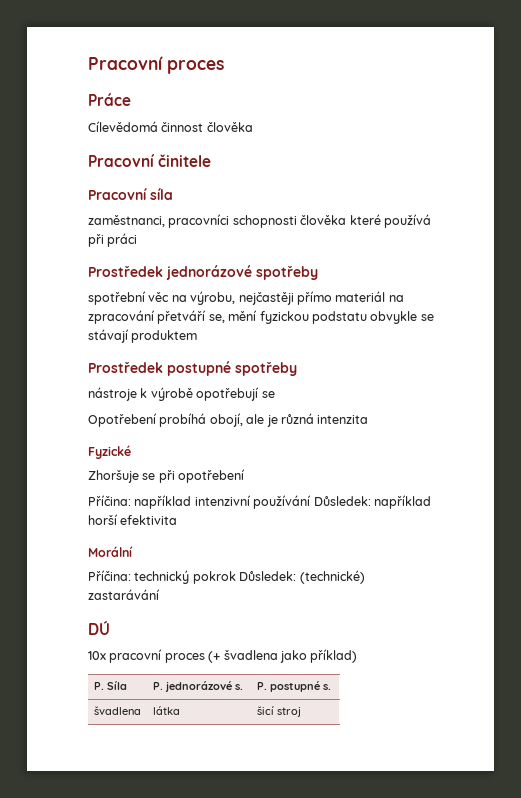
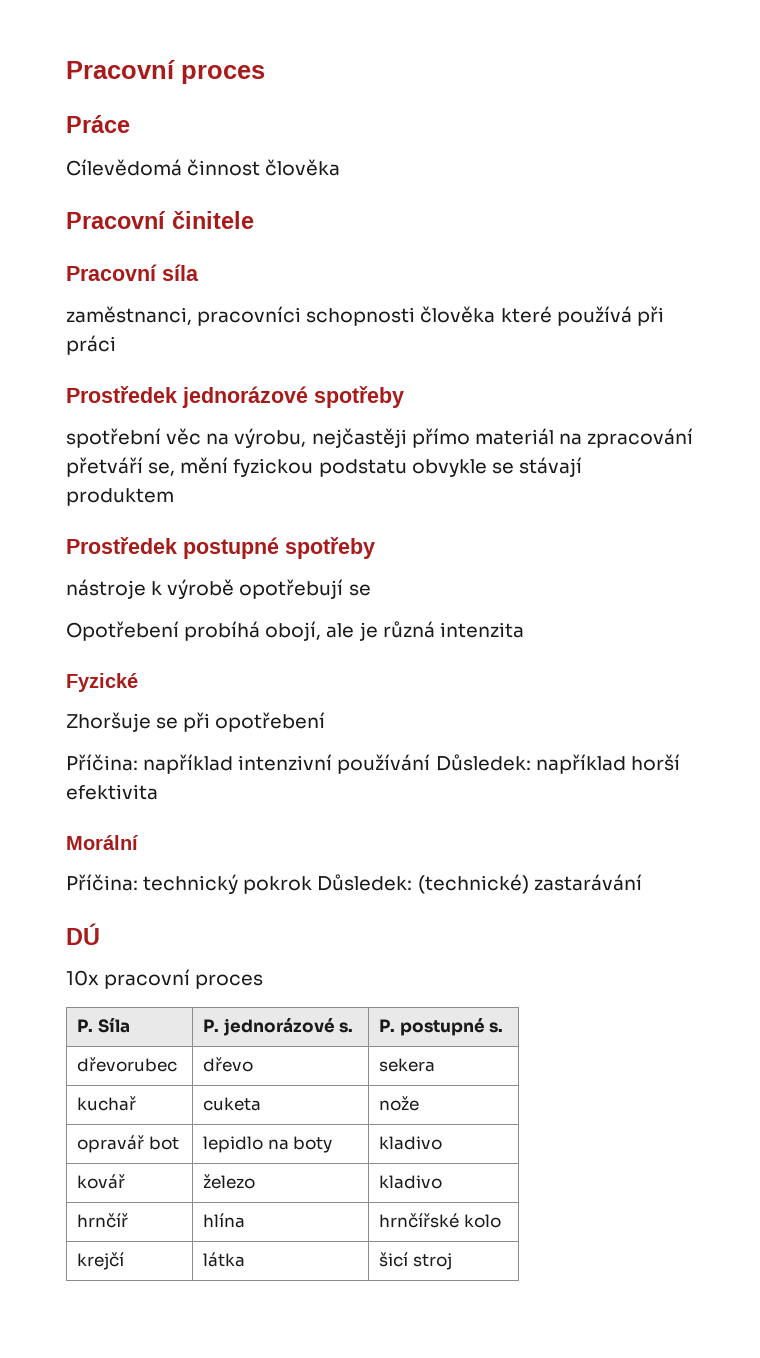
- 10x pracovní proces (+ švadlena jako příklad)
+ 10x pracovní proces
- švadlena | látka | šicí stroj
+ dřevorubec | dřevo | sekera
+ kuchař | cuketa | nože
+ opravář bot | lepidlo na boty | kladivo
+ kovář | železo | kladivo
+ hrnčíř | hlína | hrnčířské kolo
+ krejčí | látka | šicí stroj

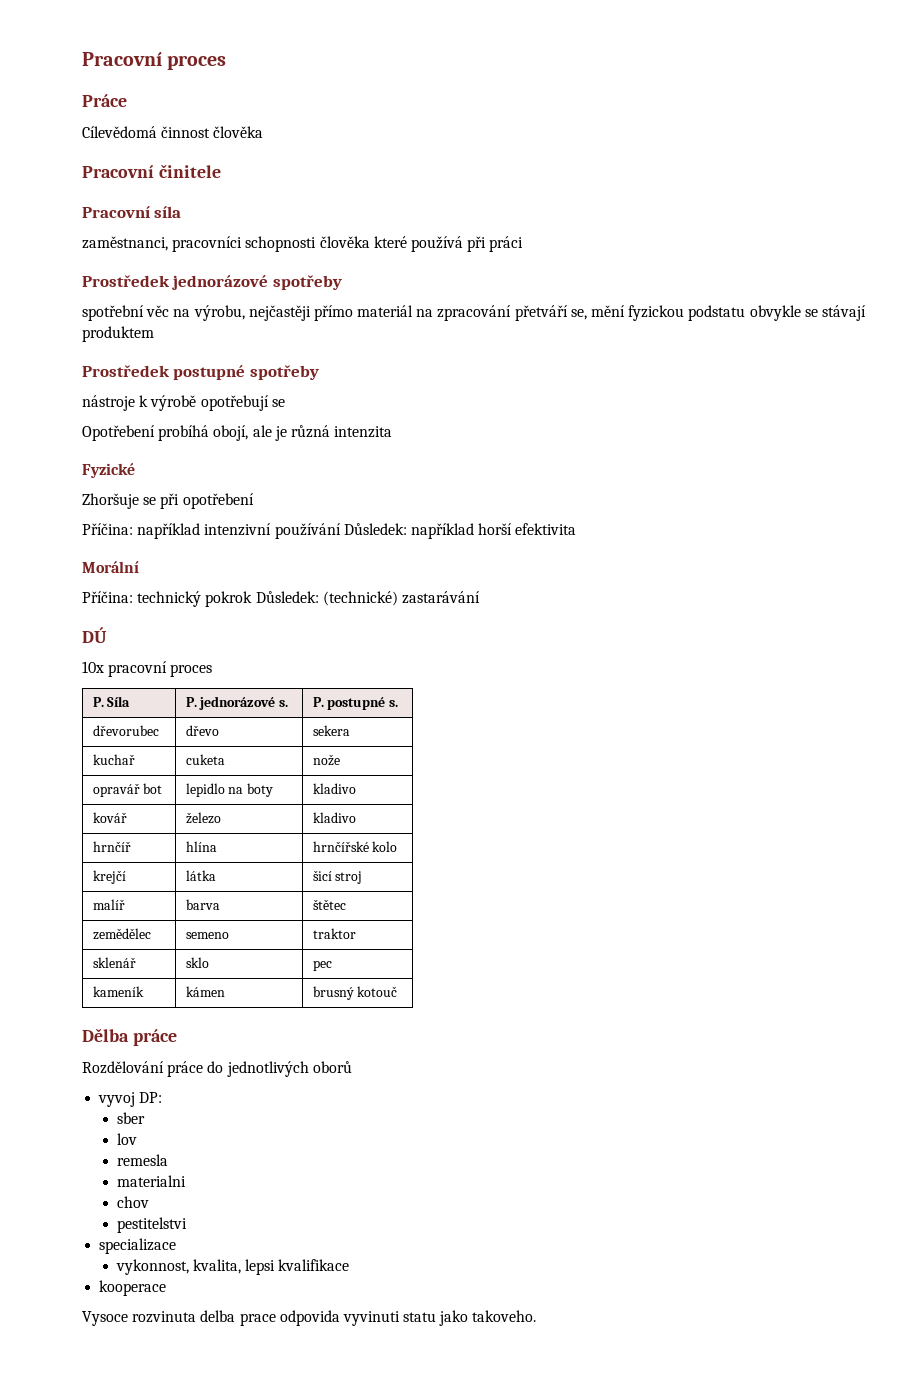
+ malíř | barva | štětec
+ zemědělec | semeno | traktor
+ sklenář | sklo | pec
+ kameník | kámen | brusný kotouč
+ Dělba práce
+ Rozdělování práce do jednotlivých oborů
+ vyvoj DP:
+ sber
+ lov
+ remesla
+ materialni
+ chov
+ pestitelstvi
+ specializace
+ vykonnost, kvalita, lepsi kvalifikace
+ kooperace
+ Vysoce rozvinuta delba prace odpovida vyvinuti statu jako takoveho.

